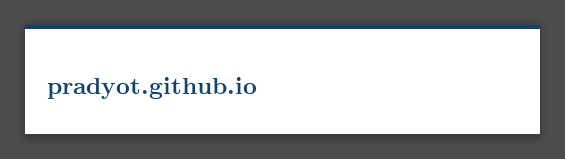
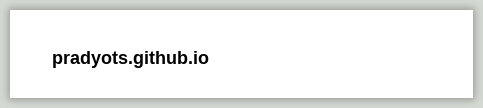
- pradyot.github.io
+ pradyots.github.io

